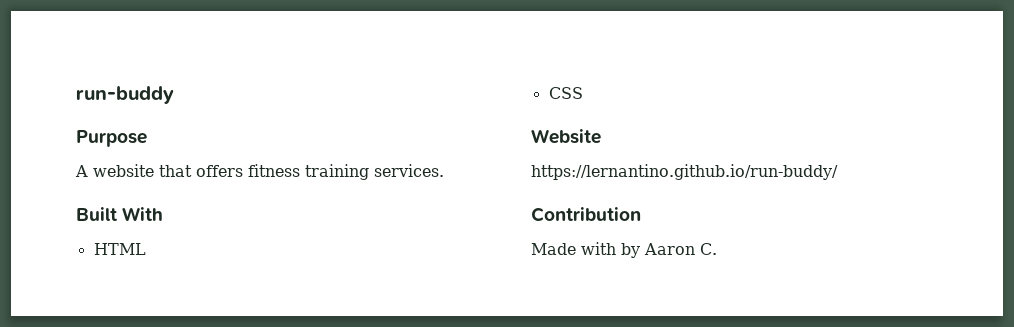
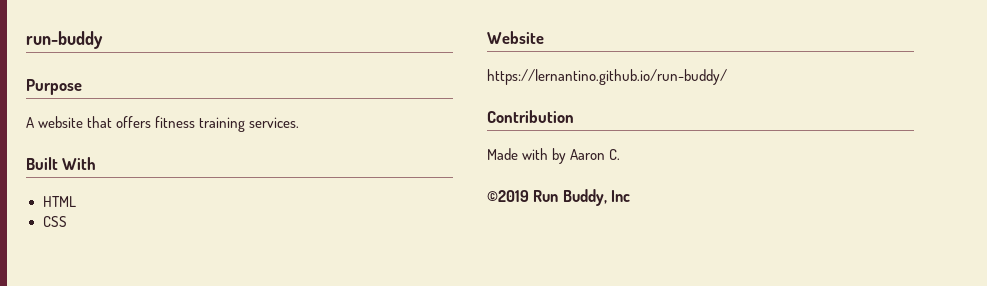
+ ©2019 Run Buddy, Inc

